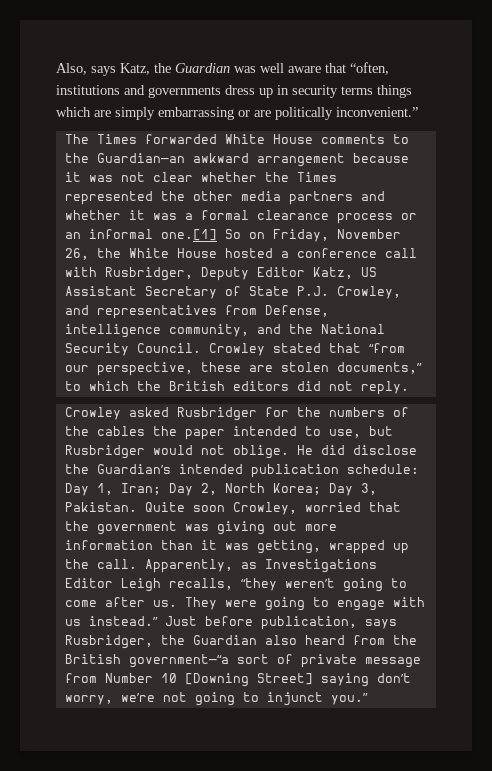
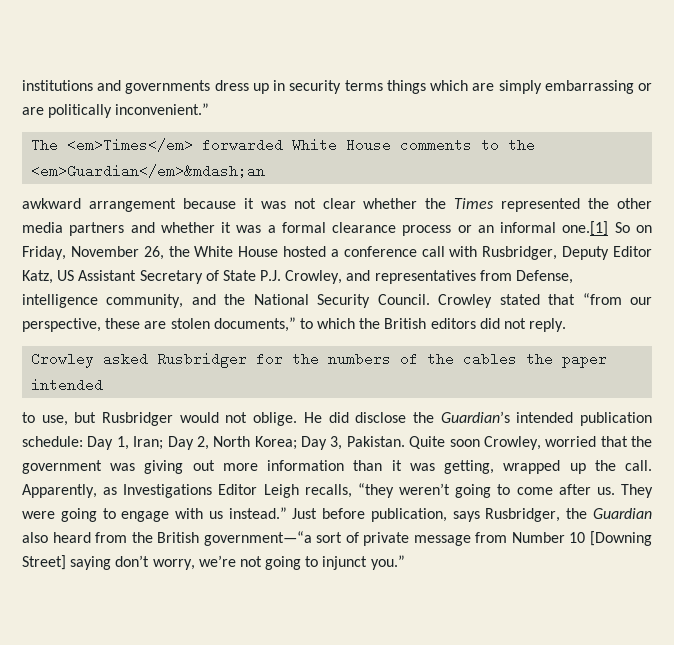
- Also, says Katz, the Guardian was well aware that “often, institutions and governments dress up in security terms things which are simply embarrassing or are politically inconvenient.”
+ institutions and governments dress up in security terms things which are simply embarrassing or are politically inconvenient.”
- The Times forwarded White House comments to the Guardian—an awkward arrangement because it was not clear whether the Times represented the other media partners and whether it was a formal clearance process or an informal one.[1] So on Friday, November 26, the White House hosted a conference call with Rusbridger, Deputy Editor Katz, US Assistant Secretary of State P.J. Crowley, and representatives from Defense, intelligence community, and the National Security Council.
+ The <em>Times</em> forwarded White House comments to the <em>Guardian</em>&mdash;an
+ awkward arrangement because it was not clear whether the Times represented the other media partners and whether it was a formal clearance process or an informal one.[1] So on Friday, November 26, the White House hosted a conference call with Rusbridger, Deputy Editor Katz, US Assistant Secretary of State P.J. Crowley, and representatives from Defense, intelligence community, and the National Security Council.
- Crowley asked Rusbridger for the numbers of the cables the paper intended to use, but Rusbridger would not oblige.
+ Crowley asked Rusbridger for the numbers of the cables the paper intended
+ to use, but Rusbridger would not oblige.

